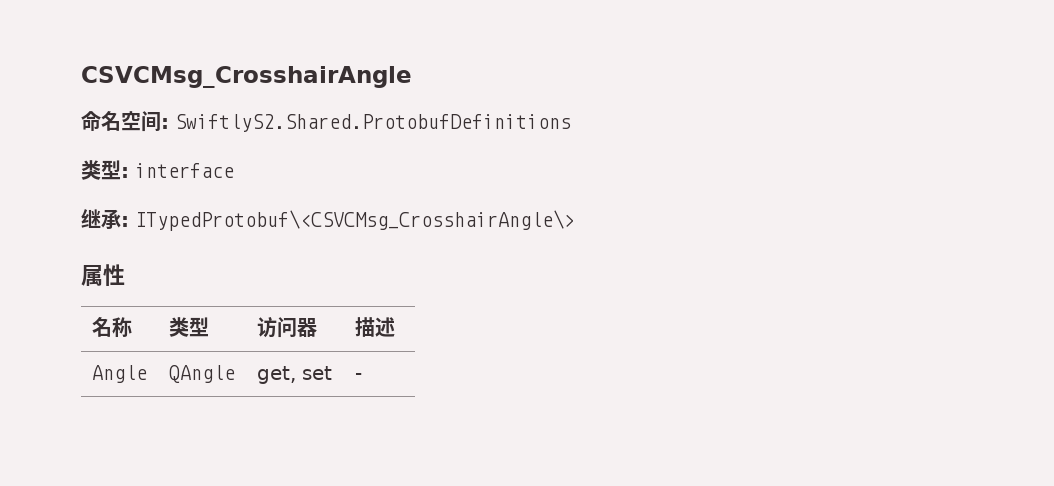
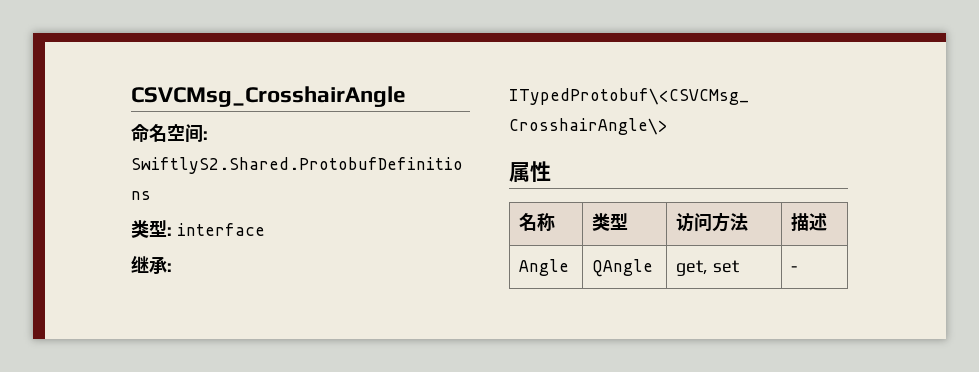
- 名称 | 类型 | 访问器 | 描述
+ 名称 | 类型 | 访问方法 | 描述

